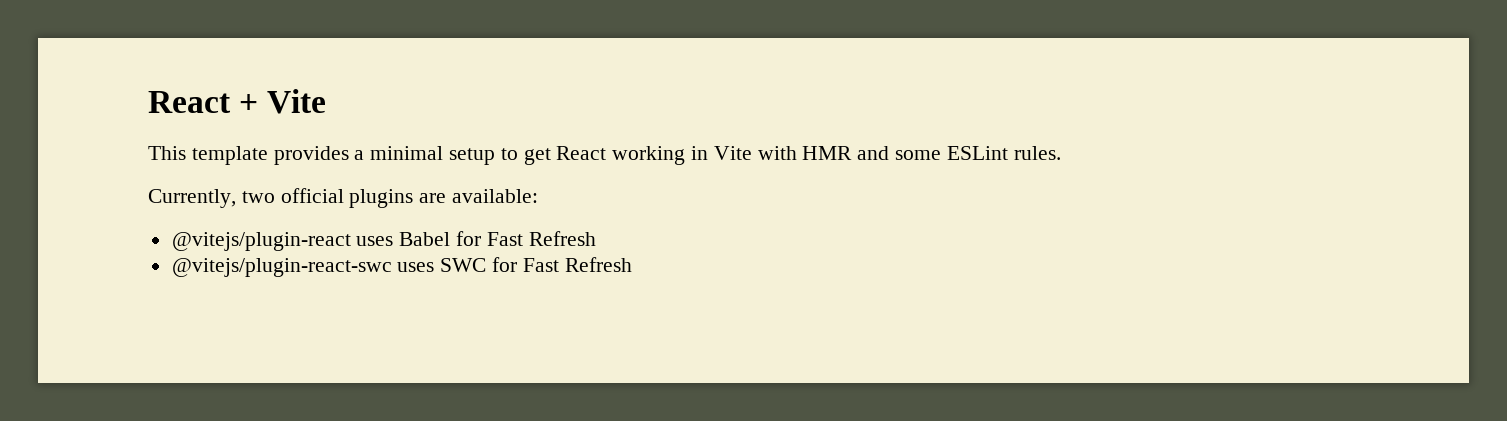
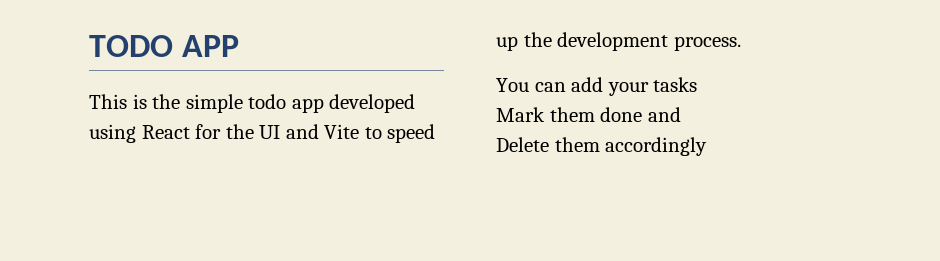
- React + Vite
- This template provides a minimal setup to get React working in Vite with HMR and some ESLint rules.
- Currently, two official plugins are available:
- @vitejs/plugin-react uses Babel for Fast Refresh
- @vitejs/plugin-react-swc uses SWC for Fast Refresh
+ TODO APP
+ This is the simple todo app developed using React for the UI and Vite to speed up the development process.
+ You can add your tasks
+ Mark them done and
+ Delete them accordingly

